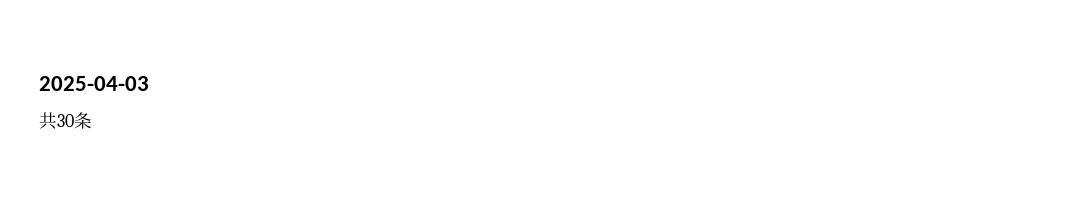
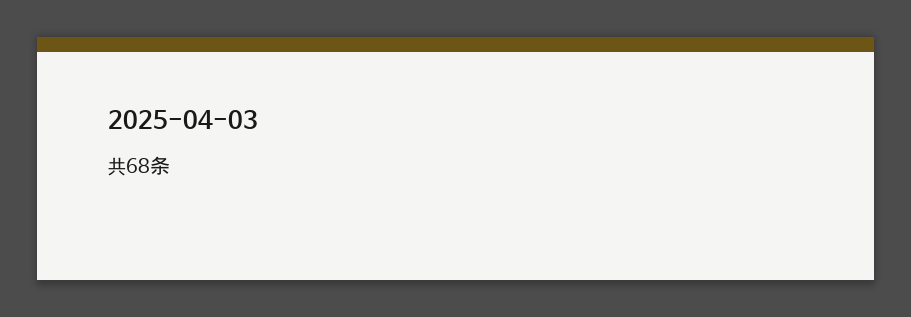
- 共30条
+ 共68条

